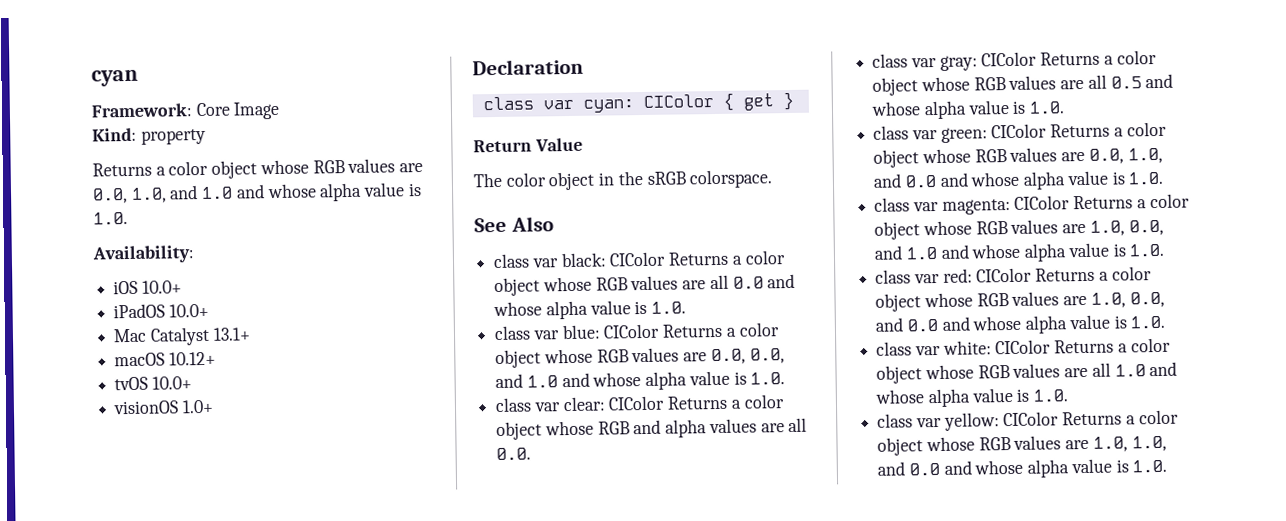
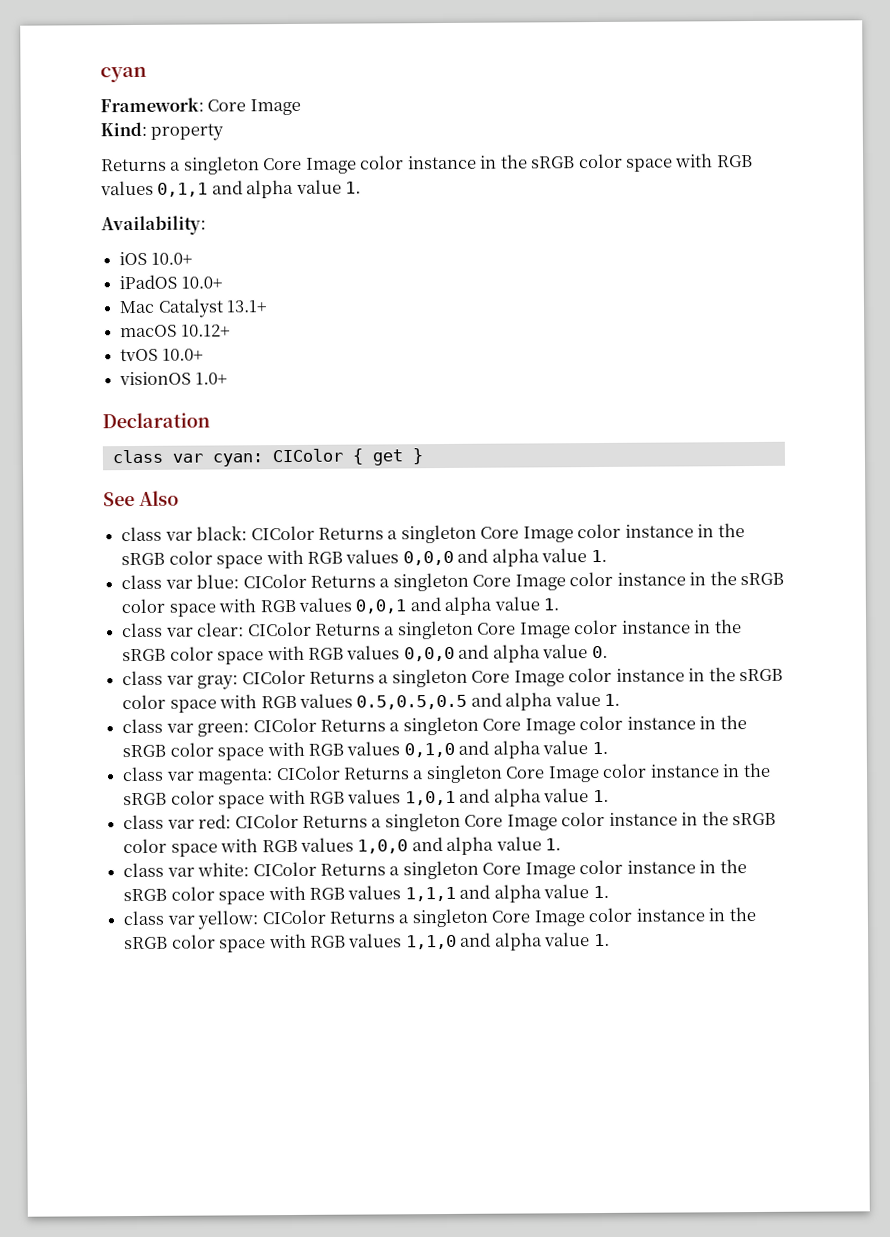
- Returns a color object whose RGB values are 0.0, 1.0, and 1.0 and whose alpha value is 1.0.
+ Returns a singleton Core Image color instance in the sRGB color space with RGB values 0,1,1 and alpha value 1.
- Return Value
- The color object in the sRGB colorspace.
- class var black: CIColor Returns a color object whose RGB values are all 0.0 and whose alpha value is 1.0.
+ class var black: CIColor Returns a singleton Core Image color instance in the sRGB color space with RGB values 0,0,0 and alpha value 1.
- class var blue: CIColor Returns a color object whose RGB values are 0.0, 0.0, and 1.0 and whose alpha value is 1.0.
+ class var blue: CIColor Returns a singleton Core Image color instance in the sRGB color space with RGB values 0,0,1 and alpha value 1.
- class var clear: CIColor Returns a color object whose RGB and alpha values are all 0.0.
+ class var clear: CIColor Returns a singleton Core Image color instance in the sRGB color space with RGB values 0,0,0 and alpha value 0.
- class var gray: CIColor Returns a color object whose RGB values are all 0.5 and whose alpha value is 1.0.
+ class var gray: CIColor Returns a singleton Core Image color instance in the sRGB color space with RGB values 0.5,0.5,0.5 and alpha value 1.
- class var green: CIColor Returns a color object whose RGB values are 0.0, 1.0, and 0.0 and whose alpha value is 1.0.
+ class var green: CIColor Returns a singleton Core Image color instance in the sRGB color space with RGB values 0,1,0 and alpha value 1.
- class var magenta: CIColor Returns a color object whose RGB values are 1.0, 0.0, and 1.0 and whose alpha value is 1.0.
+ class var magenta: CIColor Returns a singleton Core Image color instance in the sRGB color space with RGB values 1,0,1 and alpha value 1.
- class var red: CIColor Returns a color object whose RGB values are 1.0, 0.0, and 0.0 and whose alpha value is 1.0.
+ class var red: CIColor Returns a singleton Core Image color instance in the sRGB color space with RGB values 1,0,0 and alpha value 1.
- class var white: CIColor Returns a color object whose RGB values are all 1.0 and whose alpha value is 1.0.
+ class var white: CIColor Returns a singleton Core Image color instance in the sRGB color space with RGB values 1,1,1 and alpha value 1.
- class var yellow: CIColor Returns a color object whose RGB values are 1.0, 1.0, and 0.0 and whose alpha value is 1.0.
+ class var yellow: CIColor Returns a singleton Core Image color instance in the sRGB color space with RGB values 1,1,0 and alpha value 1.

